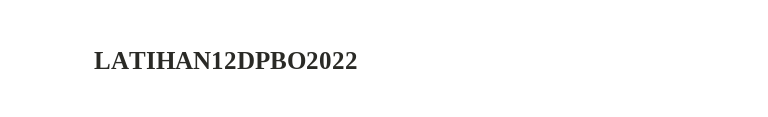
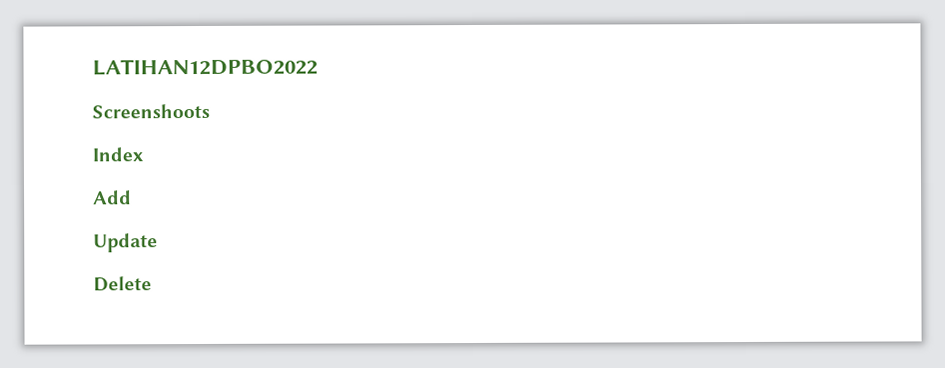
+ Screenshoots
+ Index
+ Add
+ Update
+ Delete

